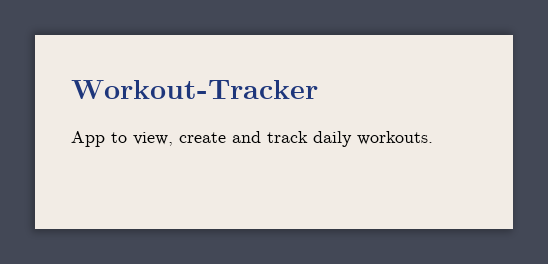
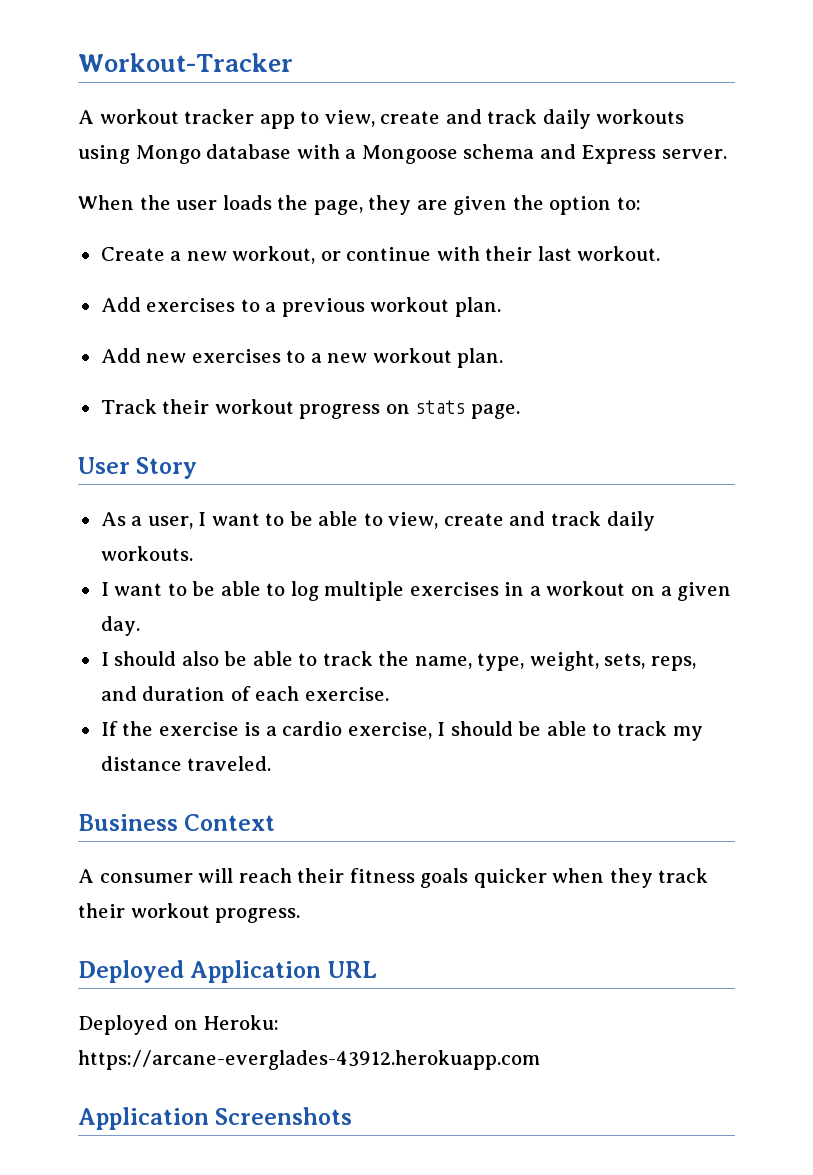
- App to view, create and track daily workouts.
+ A workout tracker app to view, create and track daily workouts using Mongo database with a Mongoose schema and Express server.
+ When the user loads the page, they are given the option to:
+ Create a new workout, or continue with their last workout.
+ Add exercises to a previous workout plan.
+ Add new exercises to a new workout plan.
+ Track their workout progress on stats page.
+ User Story
+ As a user, I want to be able to view, create and track daily workouts.
+ I want to be able to log multiple exercises in a workout on a given day.
+ I should also be able to track the name, type, weight, sets, reps, and duration of each exercise.
+ If the exercise is a cardio exercise, I should be able to track my distance traveled.
+ Business Context
+ A consumer will reach their fitness goals quicker when they track their workout progress.
+ Deployed Application URL
+ Deployed on Heroku: https://arcane-everglades-43912.herokuapp.com
+ Application Screenshots

